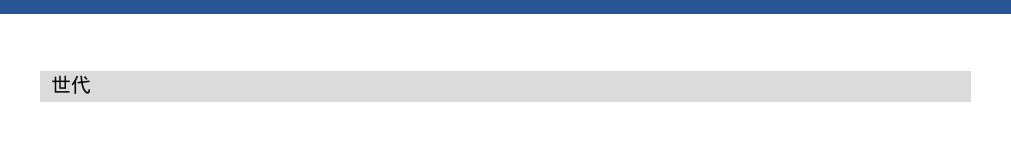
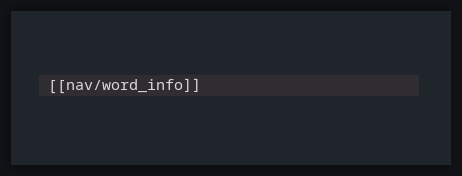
- 世代
+ [[nav/word_info]]

